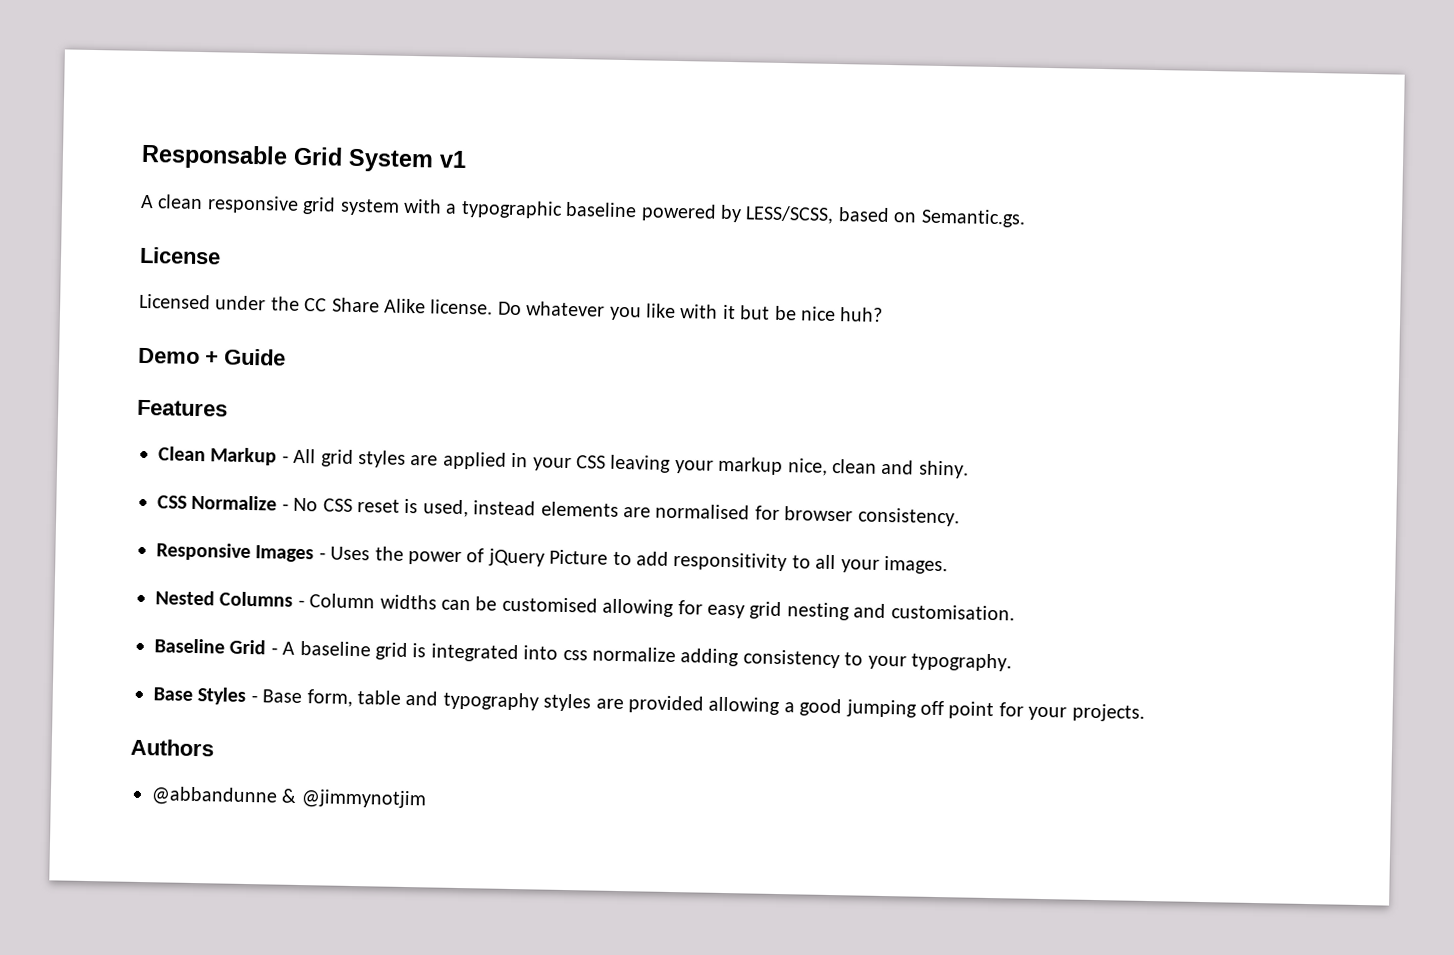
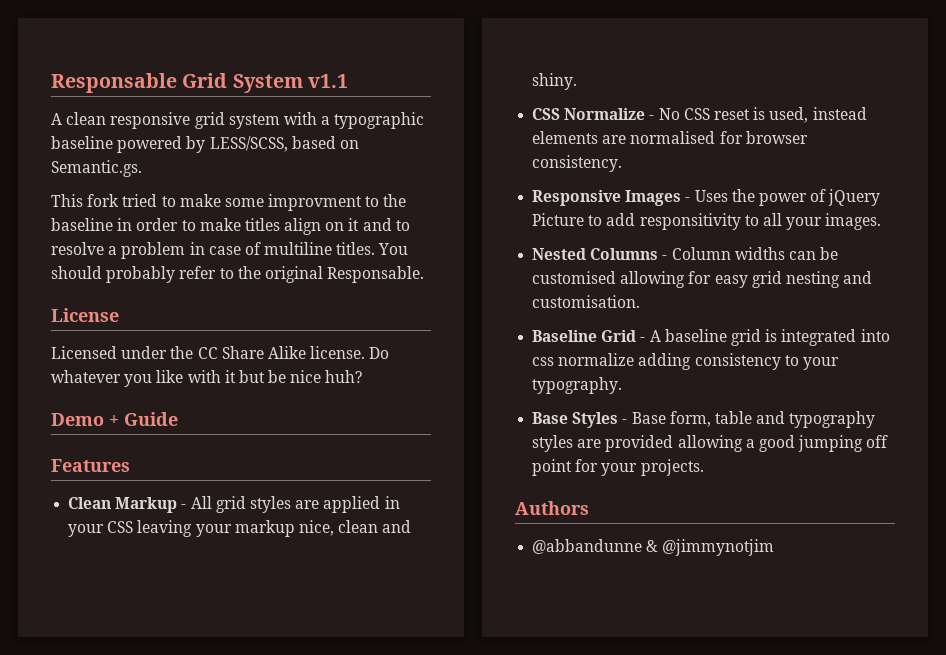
- Responsable Grid System v1
+ Responsable Grid System v1.1
+ This fork tried to make some improvment to the baseline in order to make titles align on it and to resolve a problem in case of multiline titles. You should probably refer to the original Responsable.

